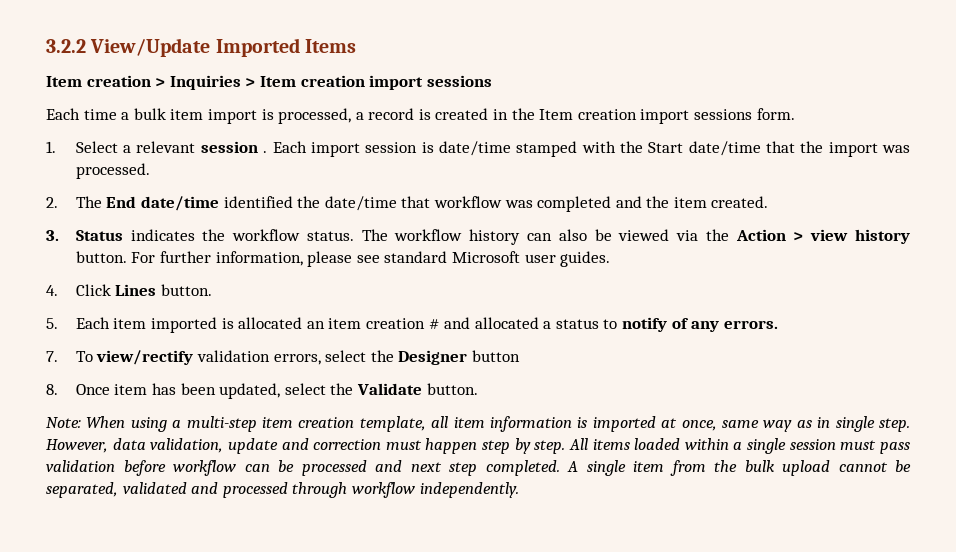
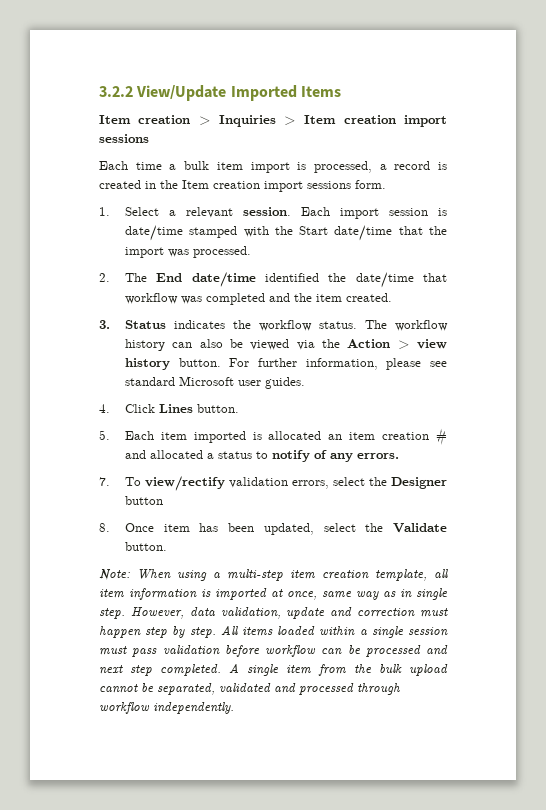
- 1. Select a relevant session .
+ 1. Select a relevant session.

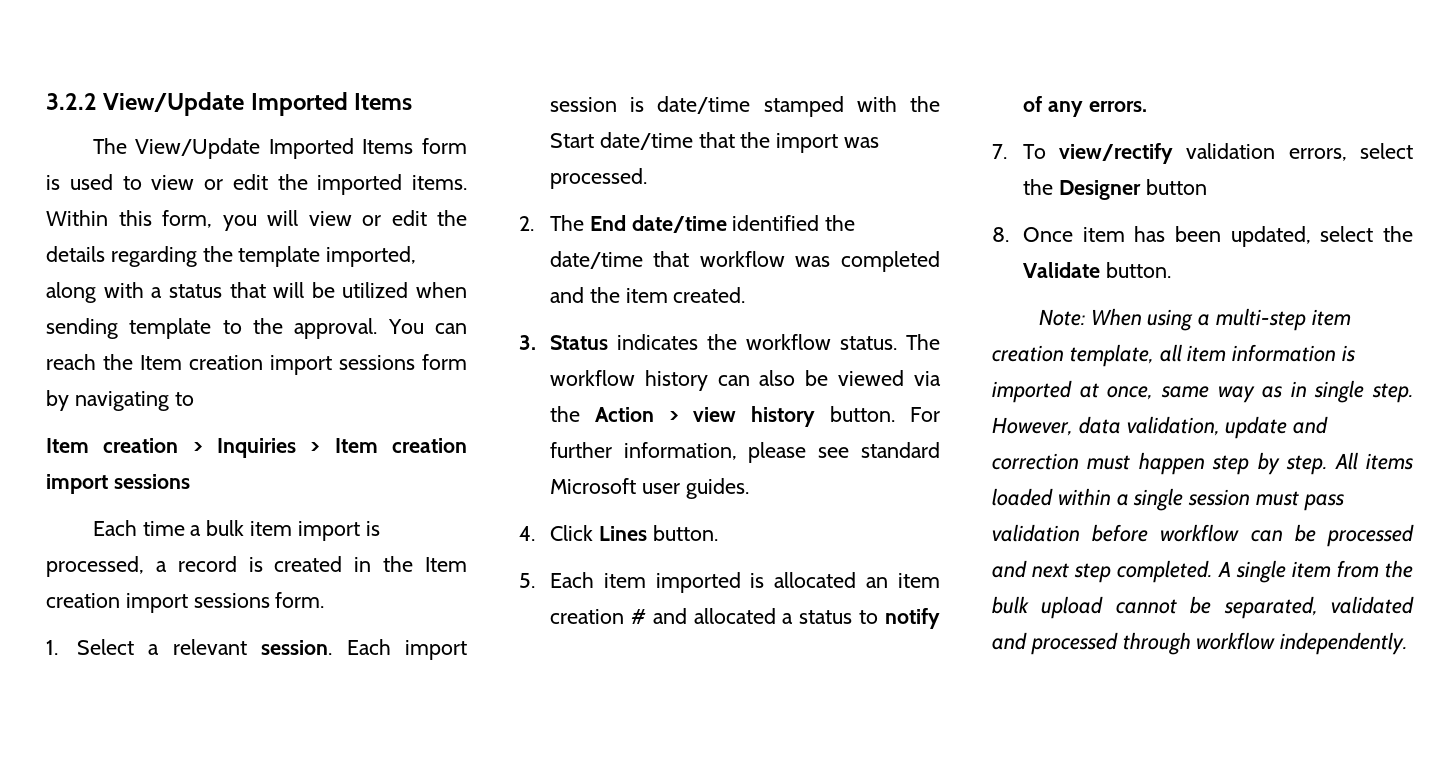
+ The View/Update Imported Items form is used to view or edit the imported items. Within this form, you will view or edit the details regarding the template imported, along with a status that will be utilized when sending template to the approval. You can reach the Item creation import sessions form by navigating to

